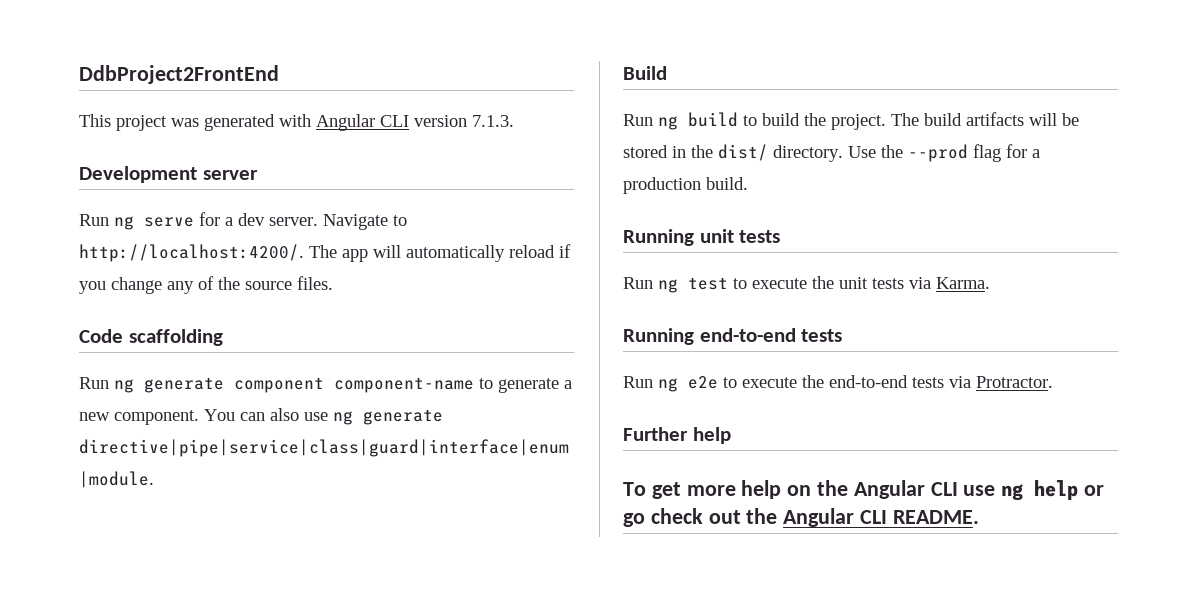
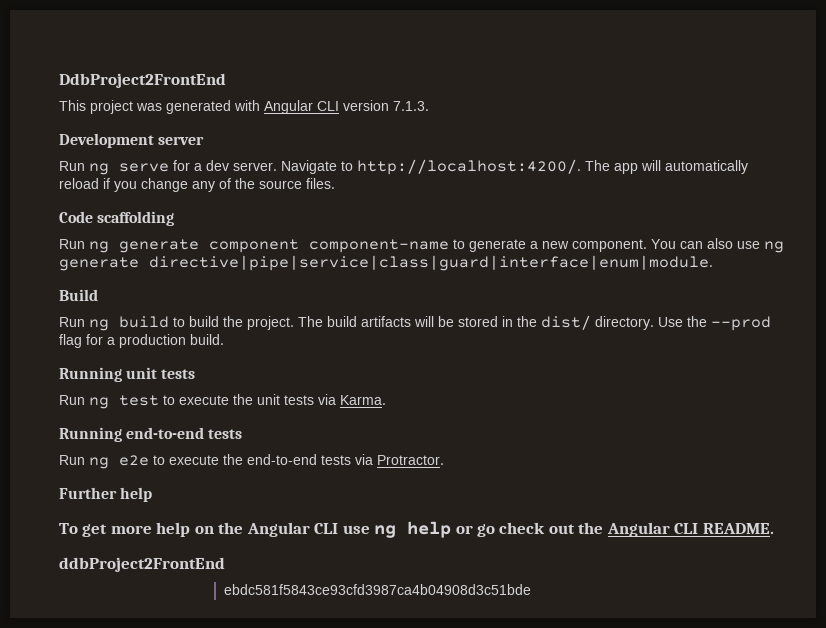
+ ddbProject2FrontEnd
+ ebdc581f5843ce93cfd3987ca4b04908d3c51bde

